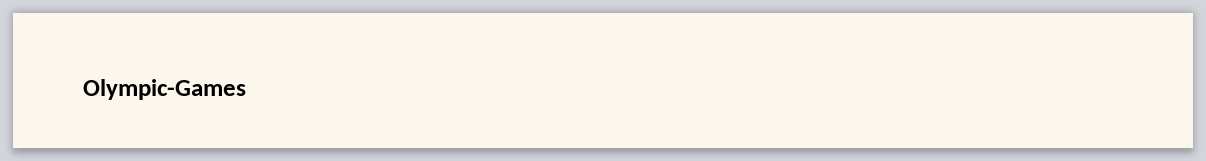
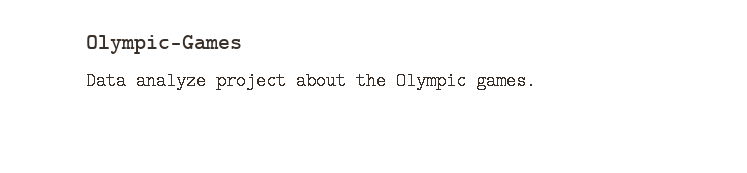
+ Data analyze project about the Olympic games.

